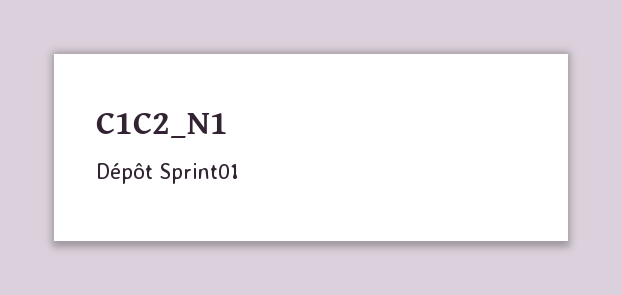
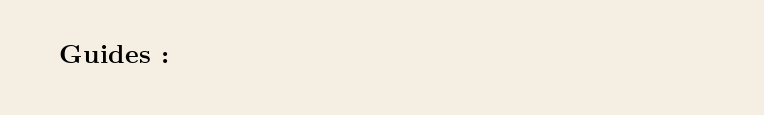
- C1C2_N1
- Dépôt Sprint01
+ Guides :

